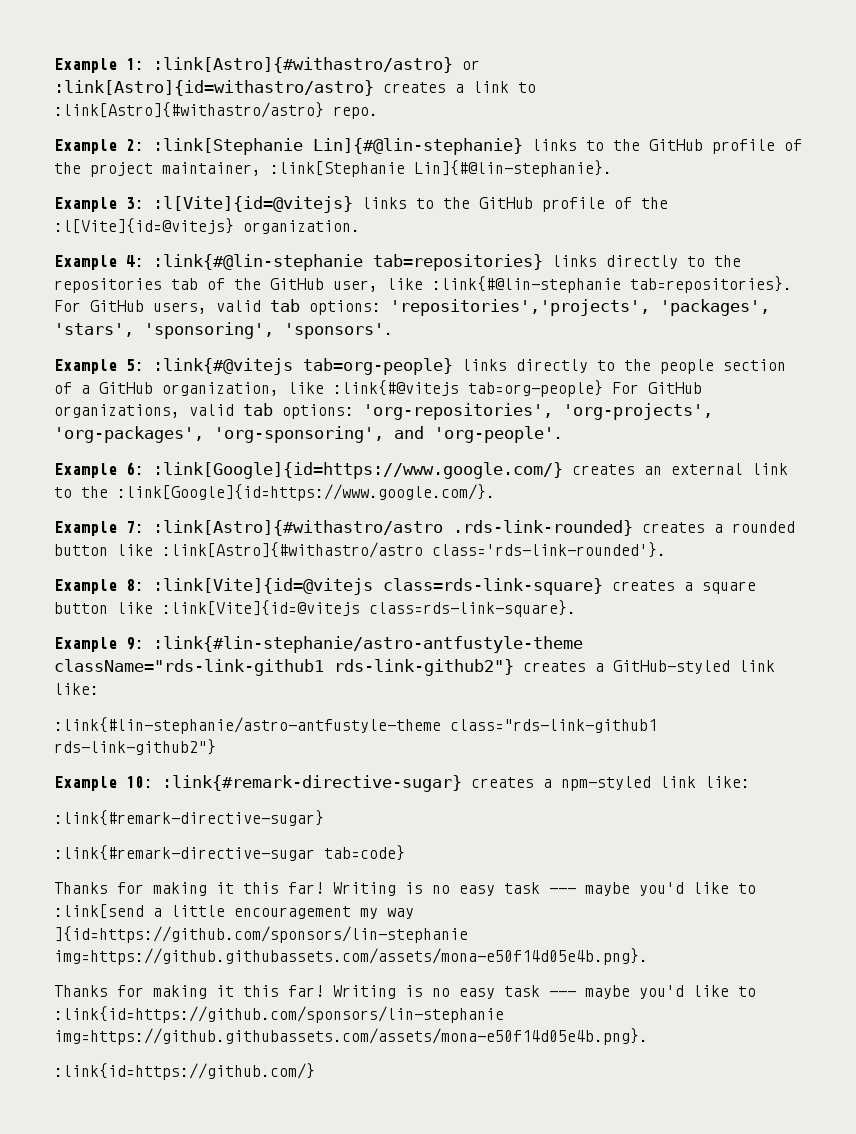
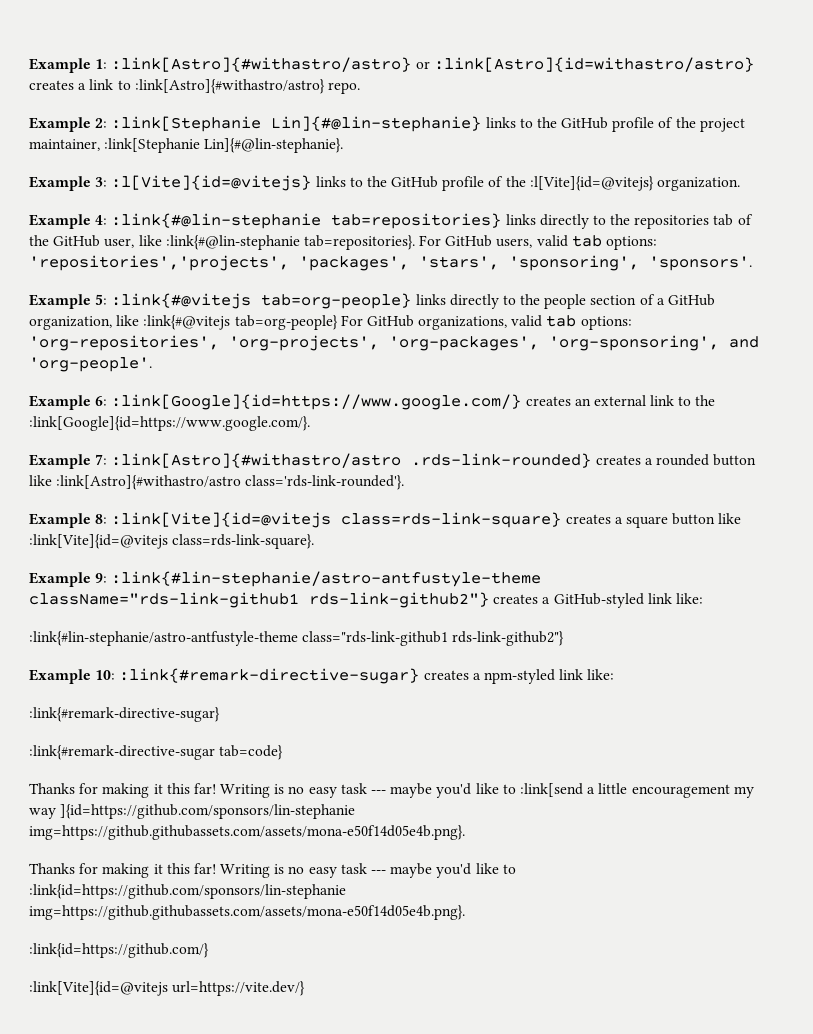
+ :link[Vite]{id=@vitejs url=https://vite.dev/}

